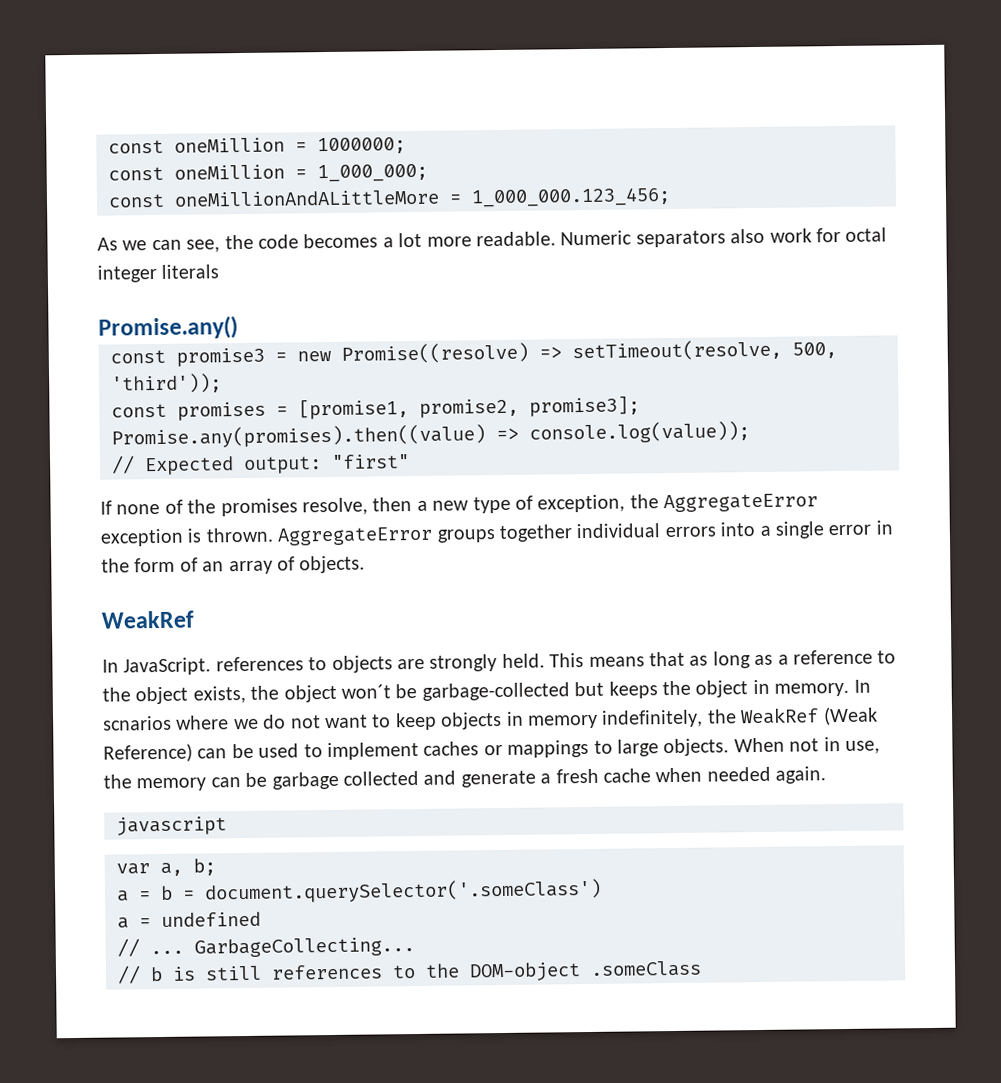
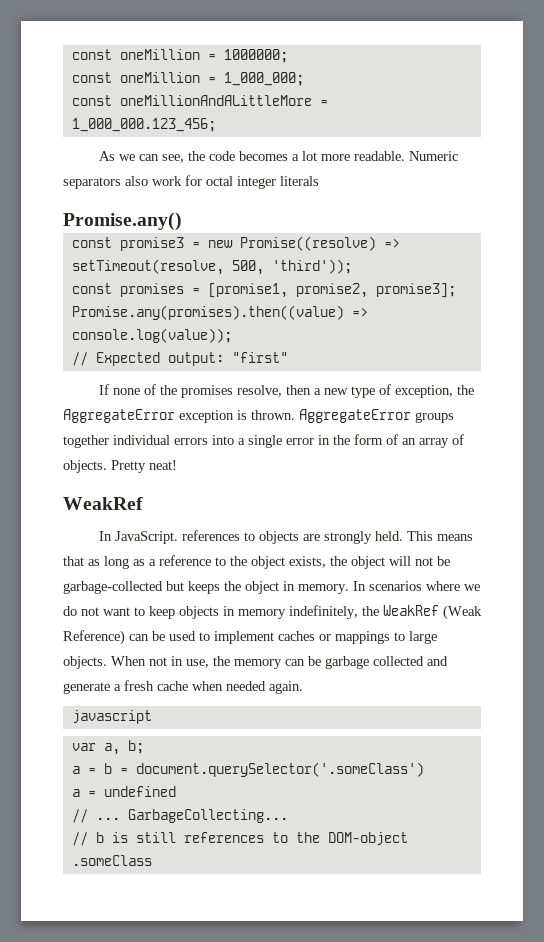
+ Pretty neat!
- This means that as long as a reference to the object exists, the object won´t be garbage-collected but keeps the object in memory.
+ This means that as long as a reference to the object exists, the object will not be garbage-collected but keeps the object in memory.
- In scnarios where we do not want to keep objects in memory indefinitely, the WeakRef (Weak Reference) can be used to implement caches or mappings to large objects.
+ In scenarios where we do not want to keep objects in memory indefinitely, the WeakRef (Weak Reference) can be used to implement caches or mappings to large objects.

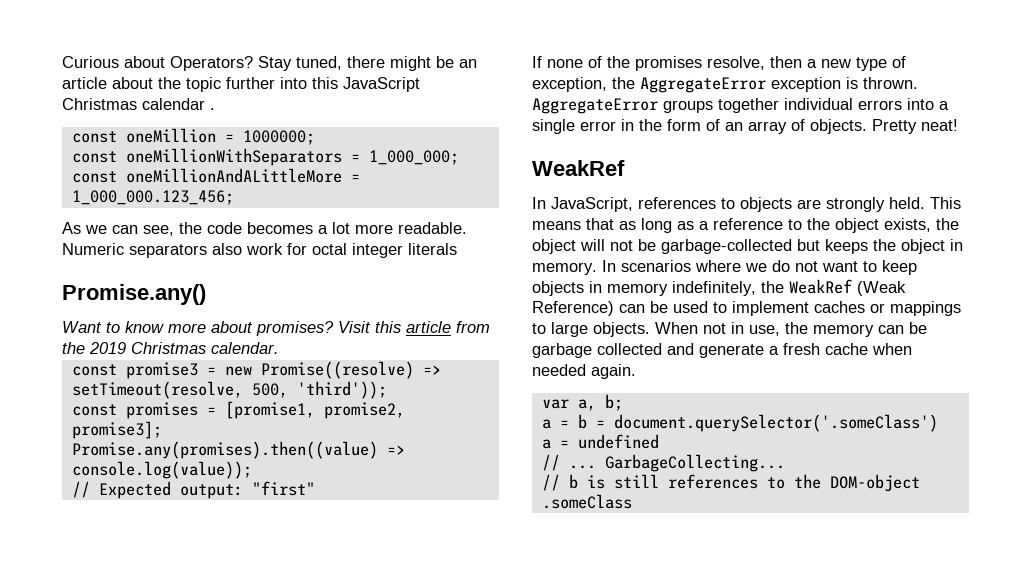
+ Curious about Operators? Stay tuned, there might be an article about the topic further into this JavaScript Christmas calendar .
- const oneMillion = 1_000_000;
+ const oneMillionWithSeparators = 1_000_000;
+ Want to know more about promises? Visit this article from the 2019 Christmas calendar.
- In JavaScript. references to objects are strongly held.
+ In JavaScript, references to objects are strongly held.
- javascript

